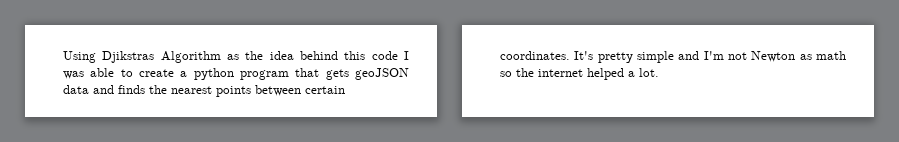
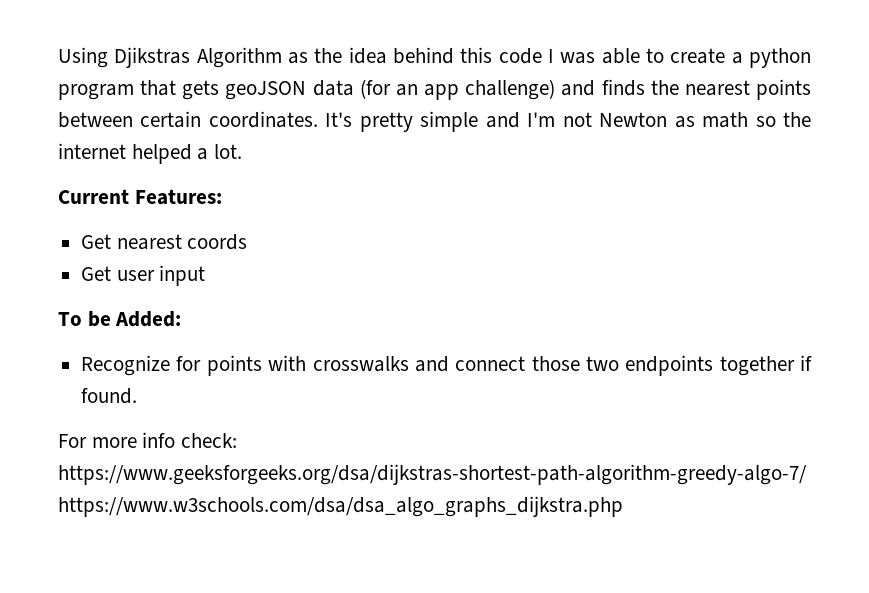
- Using Djikstras Algorithm as the idea behind this code I was able to create a python program that gets geoJSON data and finds the nearest points between certain coordinates.
+ Using Djikstras Algorithm as the idea behind this code I was able to create a python program that gets geoJSON data (for an app challenge) and finds the nearest points between certain coordinates.
+ Current Features:
+ Get nearest coords
+ Get user input
+ To be Added:
+ Recognize for points with crosswalks and connect those two endpoints together if found.
+ For more info check: https://www.geeksforgeeks.org/dsa/dijkstras-shortest-path-algorithm-greedy-algo-7/ https://www.w3schools.com/dsa/dsa_algo_graphs_dijkstra.php

